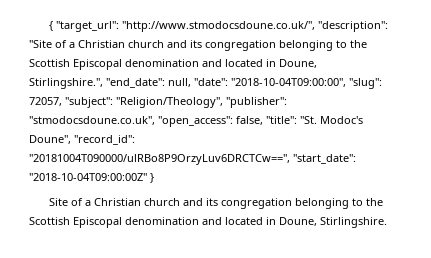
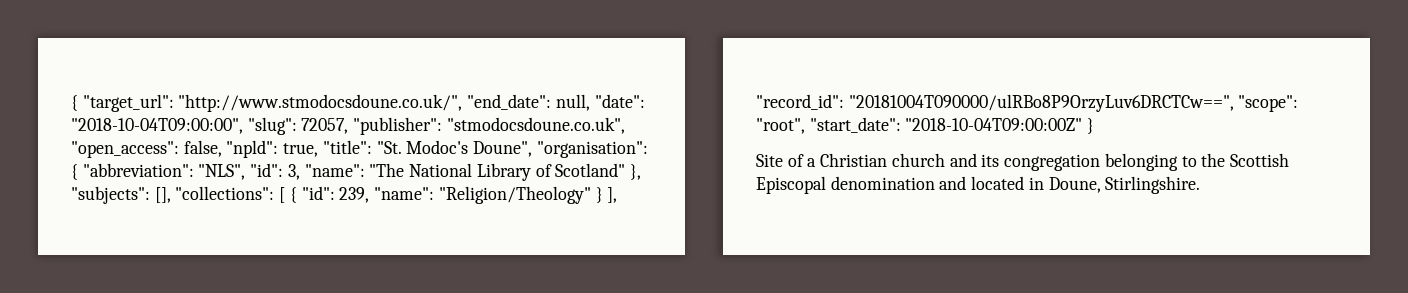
- { "target_url": "http://www.stmodocsdoune.co.uk/", "description": "Site of a Christian church and its congregation belonging to the Scottish Episcopal denomination and located in Doune, Stirlingshire.", "end_date": null, "date": "2018-10-04T09:00:00", "slug": 72057, "subject": "Religion/Theology", "publisher": "stmodocsdoune.co.uk", "open_access": false, "title": "St. Modoc's Doune", "record_id": "20181004T090000/ulRBo8P9OrzyLuv6DRCTCw==", "start_date": "2018-10-04T09:00:00Z" }
+ { "target_url": "http://www.stmodocsdoune.co.uk/", "end_date": null, "date": "2018-10-04T09:00:00", "slug": 72057, "publisher": "stmodocsdoune.co.uk", "open_access": false, "npld": true, "title": "St. Modoc's Doune", "organisation": { "abbreviation": "NLS", "id": 3, "name": "The National Library of Scotland" }, "subjects": [], "collections": [ { "id": 239, "name": "Religion/Theology" } ], "record_id": "20181004T090000/ulRBo8P9OrzyLuv6DRCTCw==", "scope": "root", "start_date": "2018-10-04T09:00:00Z" }

